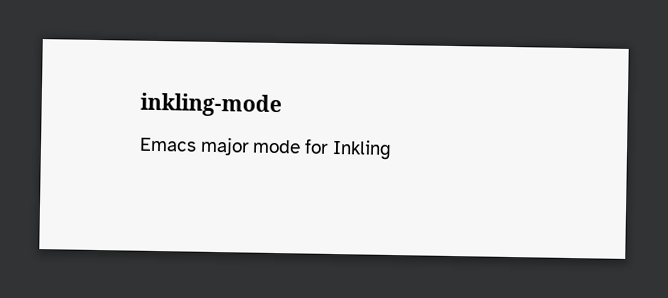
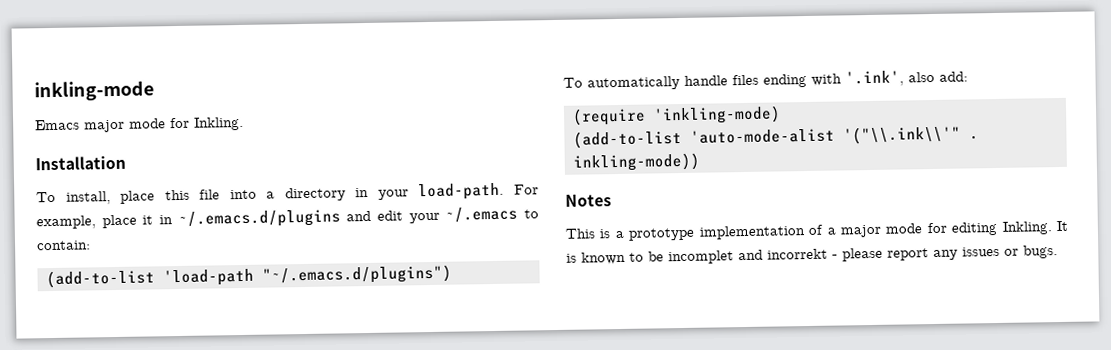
- Emacs major mode for Inkling
+ Emacs major mode for Inkling.
+ Installation
+ To install, place this file into a directory in your load-path. For example, place it in ~/.emacs.d/plugins and edit your ~/.emacs to contain:
+ (add-to-list 'load-path "~/.emacs.d/plugins")
+ To automatically handle files ending with '.ink', also add:
+ (require 'inkling-mode)
+ (add-to-list 'auto-mode-alist '("\\.ink\\'" . inkling-mode))
+ Notes
+ This is a prototype implementation of a major mode for editing Inkling. It is known to be incomplet and incorrekt - please report any issues or bugs.

